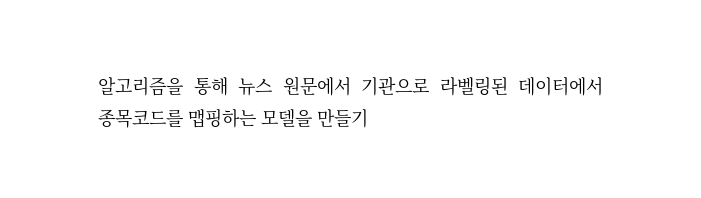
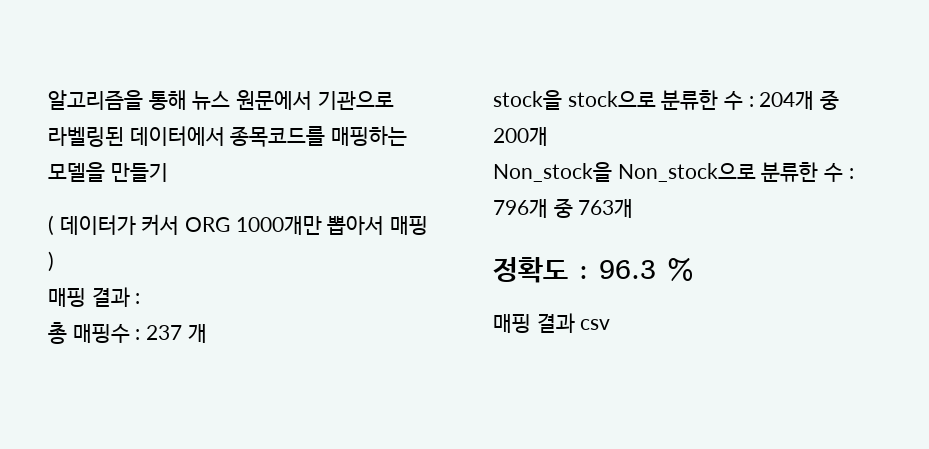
- 알고리즘을 통해 뉴스 원문에서 기관으로 라벨링된 데이터에서 종목코드를 맵핑하는 모델을 만들기
+ 알고리즘을 통해 뉴스 원문에서 기관으로 라벨링된 데이터에서 종목코드를 매핑하는 모델을 만들기
+ ( 데이터가 커서 ORG 1000개만 뽑아서 매핑 )
+ 매핑 결과 :
+ 총 매핑수 : 237 개
+ stock을 stock으로 분류한 수 : 204개 중 200개
+ Non_stock을 Non_stock으로 분류한 수 : 796개 중 763개
+ 정확도 : 96.3 %
+ 매핑 결과 csv

